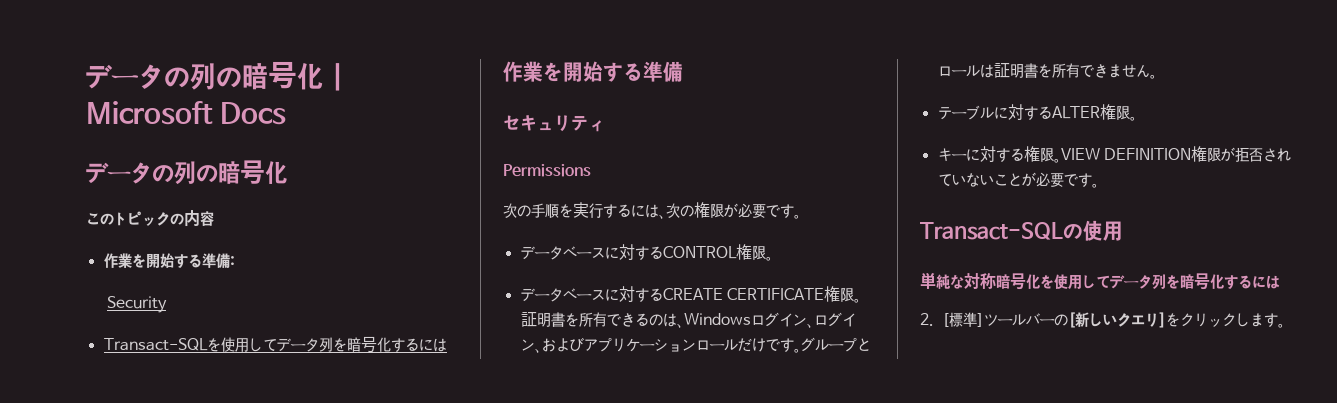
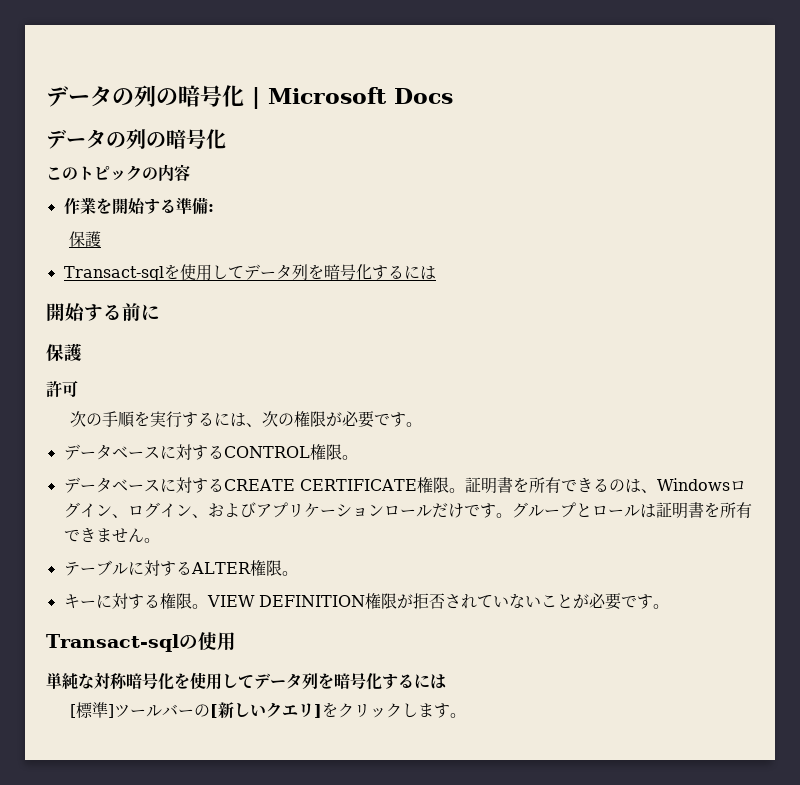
  作業を開始する準備:
- Security
- Transact-SQLを使用してデータ列を暗号化するには
- 作業を開始する準備
- セキュリティ
- Permissions
+ 保護
+ Transact-sqlを使用してデータ列を暗号化するには
+ 開始する前に
+ 保護
+ 許可
- Transact-SQLの使用
+ Transact-sqlの使用
- 2. [標準]ツールバーの[新しいクエリ]をクリックします。
+ [標準]ツールバーの[新しいクエリ]をクリックします。

